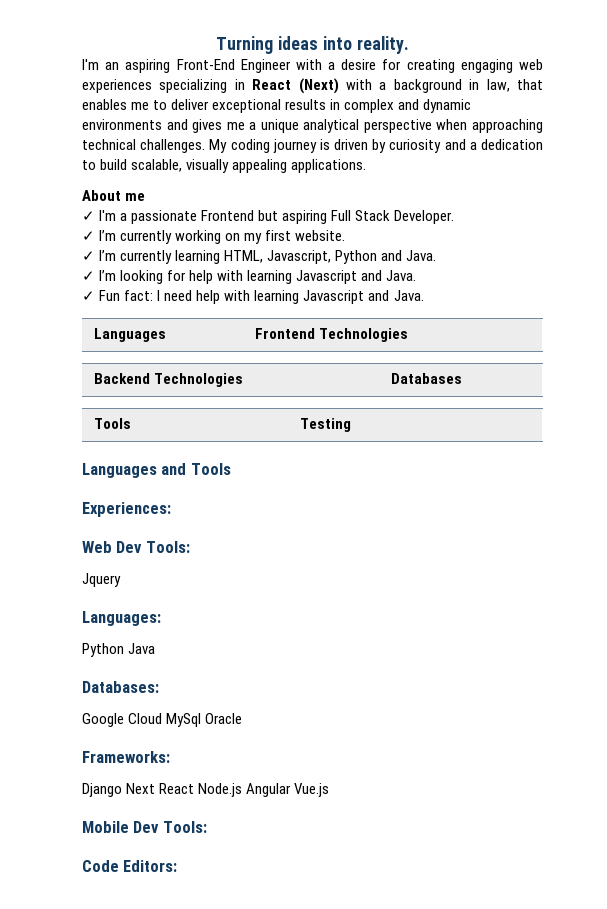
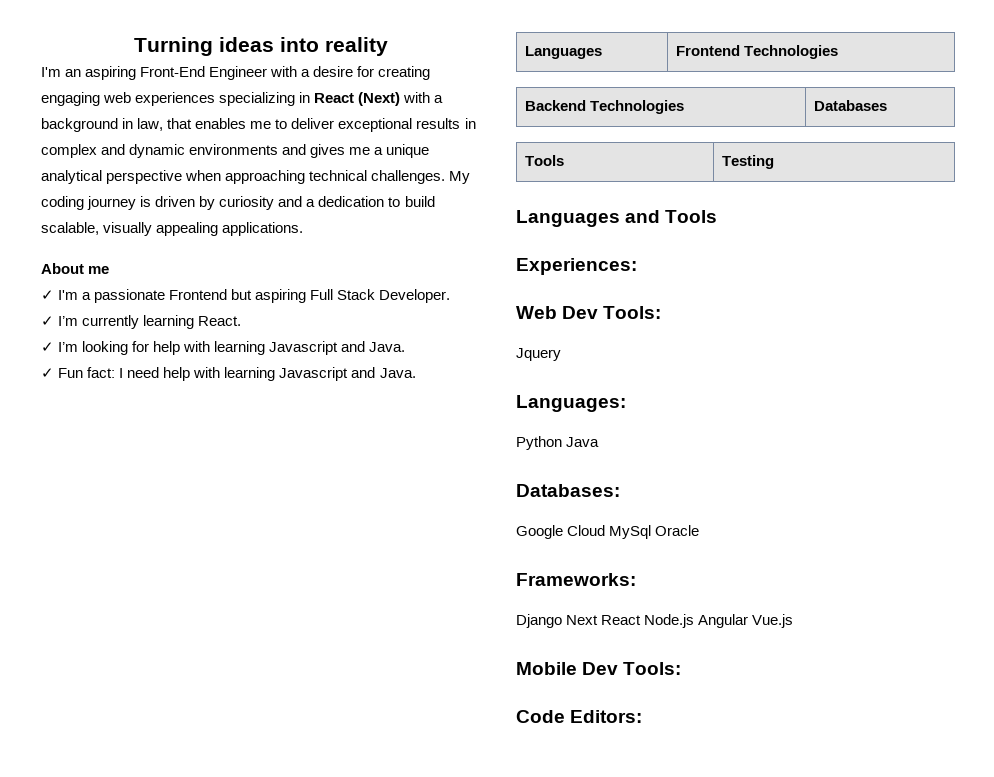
- Turning ideas into reality.
+ Turning ideas into reality
- ✓ I’m currently working on my first website.
- ✓ I’m currently learning HTML, Javascript, Python and Java.
+ ✓ I’m currently learning React.

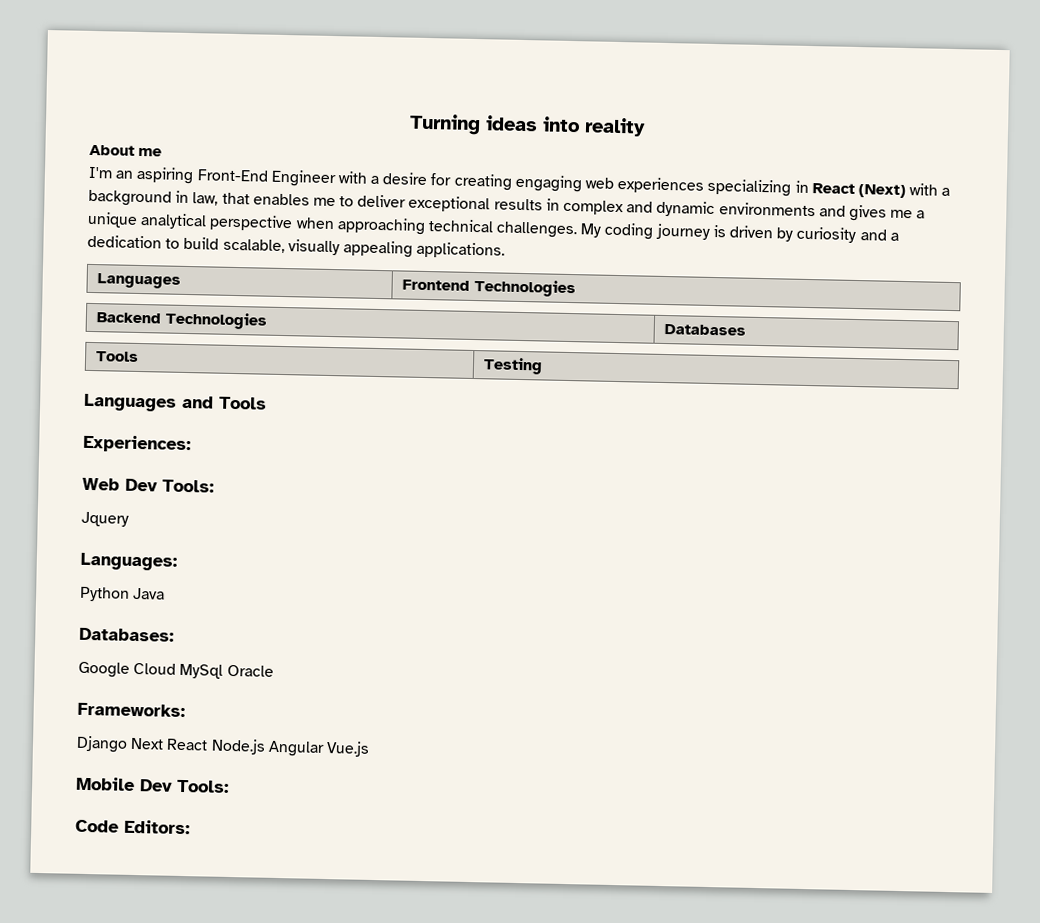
+ About me
- About me
- ✓ I'm a passionate Frontend but aspiring Full Stack Developer.
- ✓ I’m currently learning React.
- ✓ I’m looking for help with learning Javascript and Java.
- ✓ Fun fact: I need help with learning Javascript and Java.

